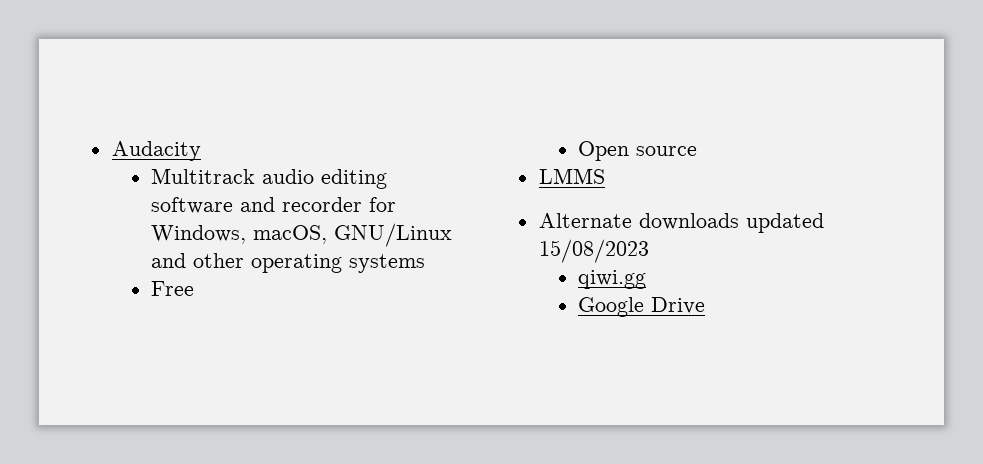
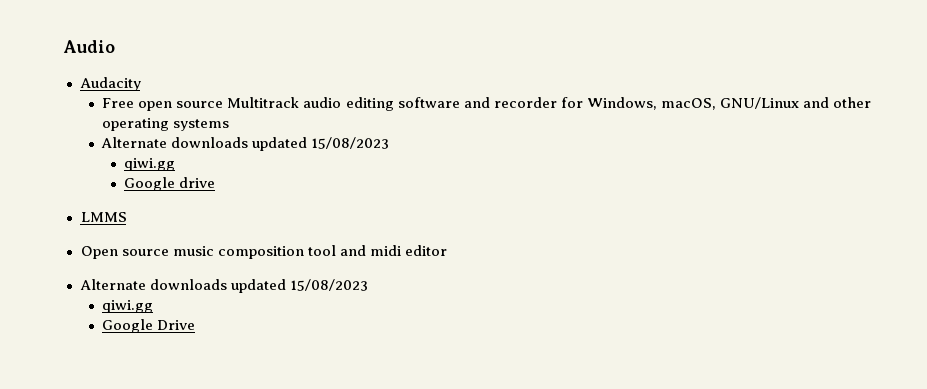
+ Audio
- Multitrack audio editing software and recorder for Windows, macOS, GNU/Linux and other operating systems
- Free
- Open source
+ Free open source Multitrack audio editing software and recorder for Windows, macOS, GNU/Linux and other operating systems
+ Alternate downloads updated 15/08/2023
+ qiwi.gg
+ Google drive
  LMMS
+ Open source music composition tool and midi editor

